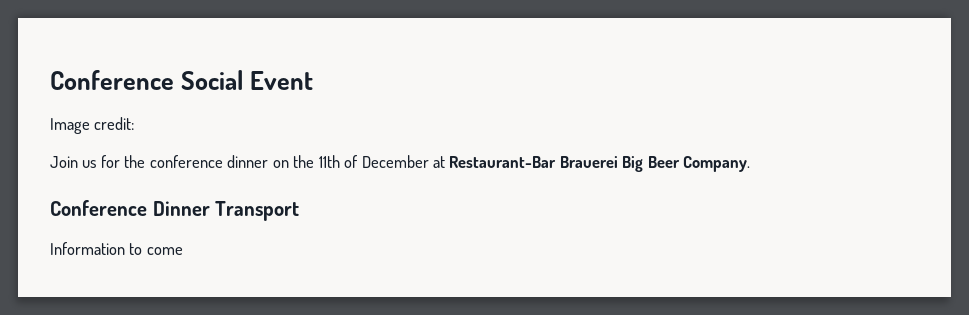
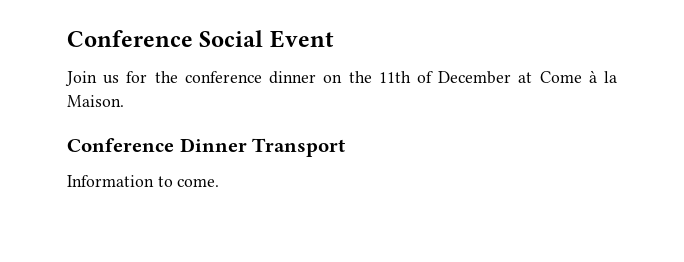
- Image credit:
- Join us for the conference dinner on the 11th of December at Restaurant-Bar Brauerei Big Beer Company.
+ Join us for the conference dinner on the 11th of December at Come à la Maison.
- Information to come
+ Information to come.

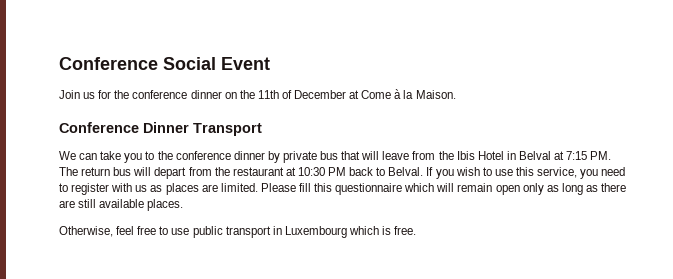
- Information to come.
+ We can take you to the conference dinner by private bus that will leave from the Ibis Hotel in Belval at 7:15 PM. The return bus will depart from the restaurant at 10:30 PM back to Belval. If you wish to use this service, you need to register with us as places are limited. Please fill this questionnaire which will remain open only as long as there are still available places.
+ Otherwise, feel free to use public transport in Luxembourg which is free.

